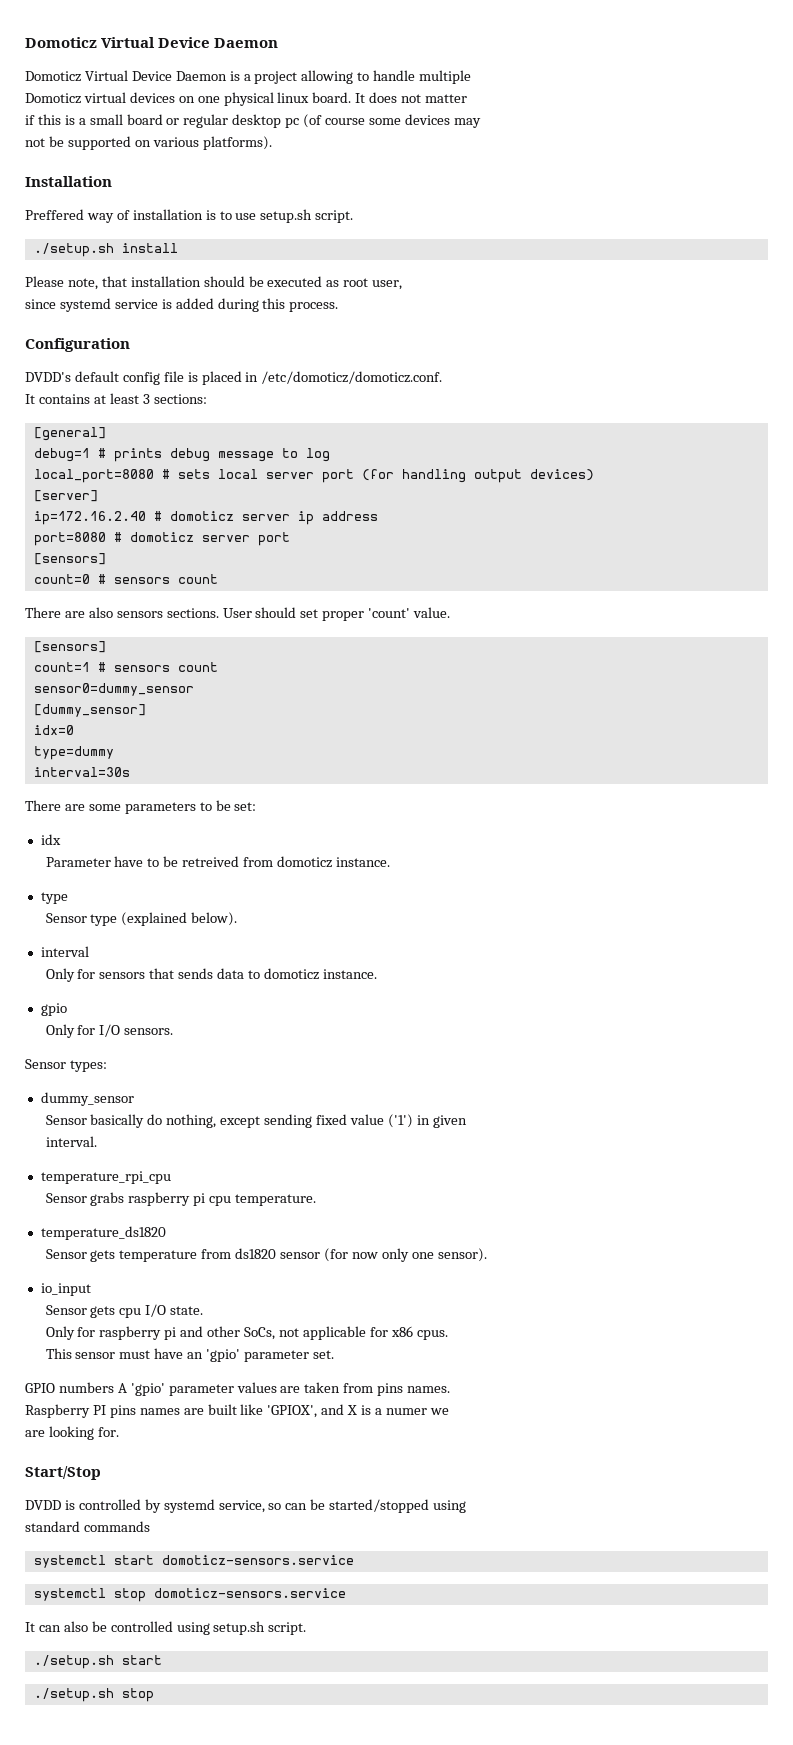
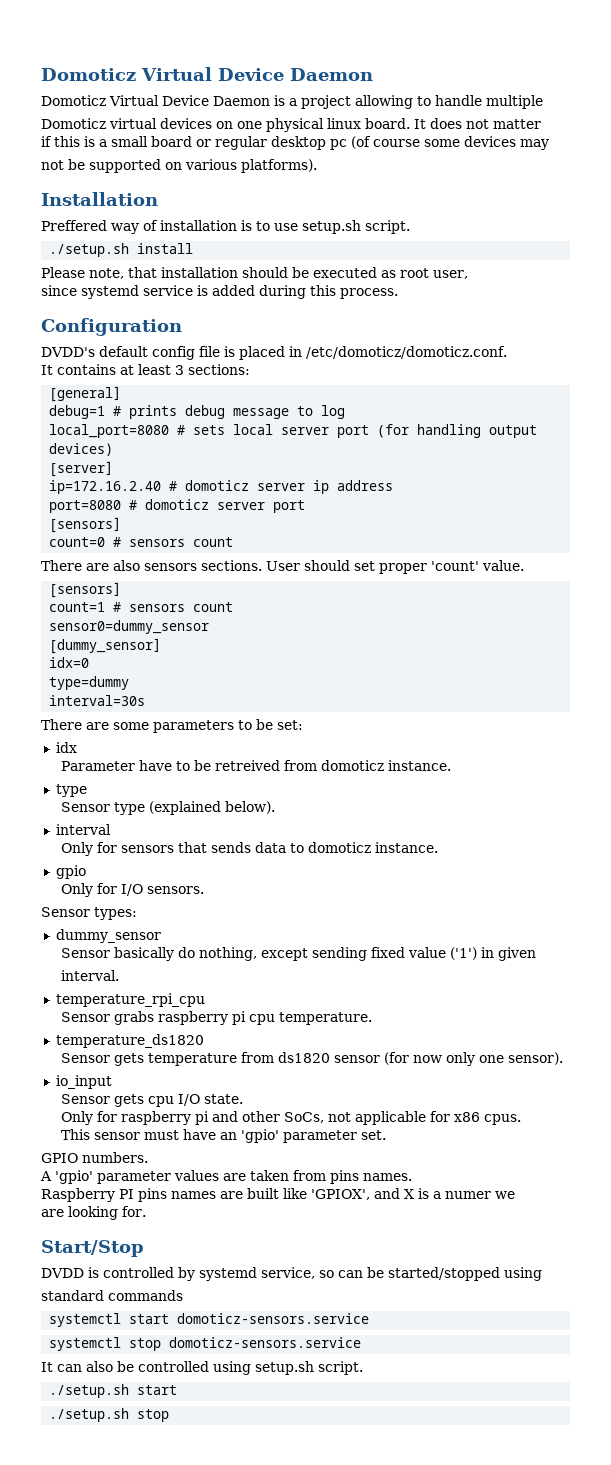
- GPIO numbers A 'gpio' parameter values are taken from pins names.
+ GPIO numbers.
+ A 'gpio' parameter values are taken from pins names.

